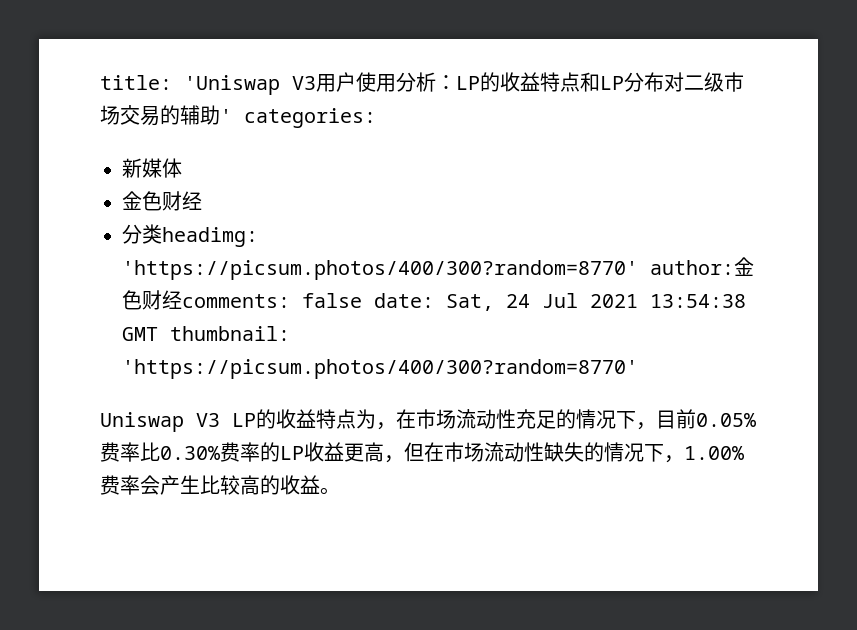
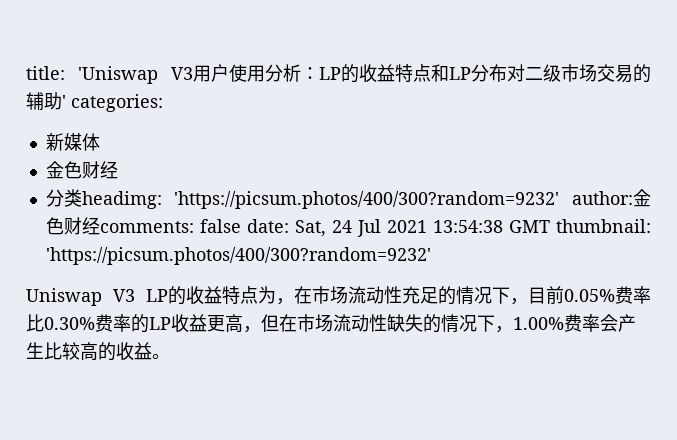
- 分类headimg: 'https://picsum.photos/400/300?random=8770' author:金色财经comments: false date: Sat, 24 Jul 2021 13:54:38 GMT thumbnail: 'https://picsum.photos/400/300?random=8770'
+ 分类headimg: 'https://picsum.photos/400/300?random=9232' author:金色财经comments: false date: Sat, 24 Jul 2021 13:54:38 GMT thumbnail: 'https://picsum.photos/400/300?random=9232'

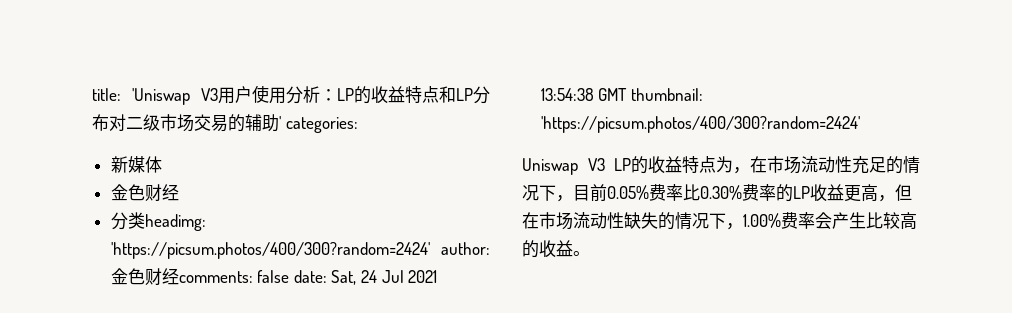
- 分类headimg: 'https://picsum.photos/400/300?random=9232' author:金色财经comments: false date: Sat, 24 Jul 2021 13:54:38 GMT thumbnail: 'https://picsum.photos/400/300?random=9232'
+ 分类headimg: 'https://picsum.photos/400/300?random=2424' author:金色财经comments: false date: Sat, 24 Jul 2021 13:54:38 GMT thumbnail: 'https://picsum.photos/400/300?random=2424'

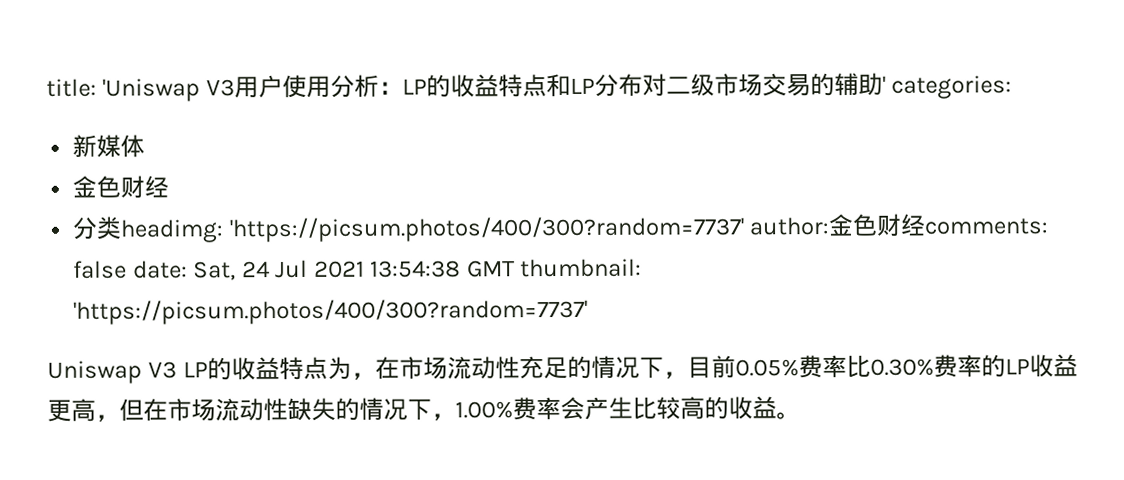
- 分类headimg: 'https://picsum.photos/400/300?random=2424' author:金色财经comments: false date: Sat, 24 Jul 2021 13:54:38 GMT thumbnail: 'https://picsum.photos/400/300?random=2424'
+ 分类headimg: 'https://picsum.photos/400/300?random=7737' author:金色财经comments: false date: Sat, 24 Jul 2021 13:54:38 GMT thumbnail: 'https://picsum.photos/400/300?random=7737'

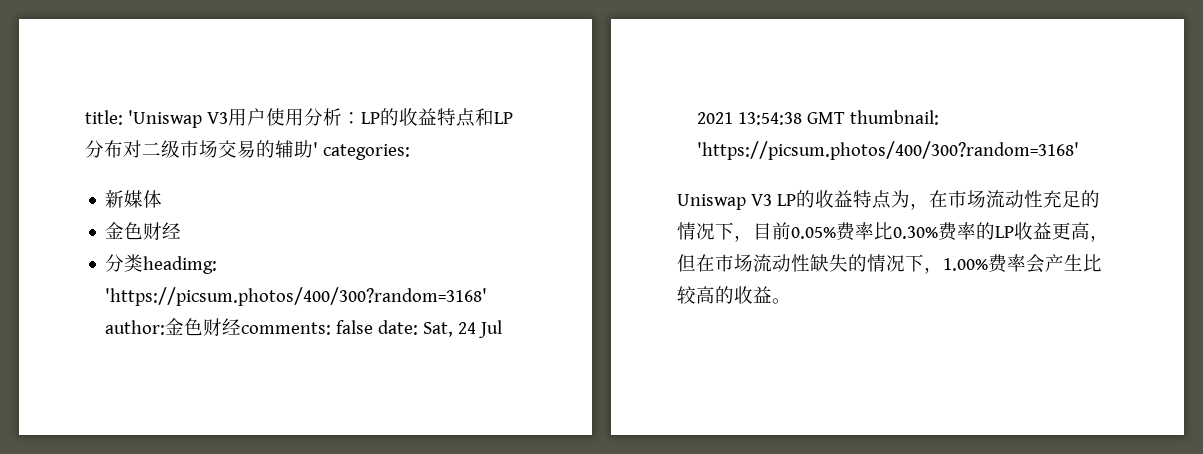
- 分类headimg: 'https://picsum.photos/400/300?random=7737' author:金色财经comments: false date: Sat, 24 Jul 2021 13:54:38 GMT thumbnail: 'https://picsum.photos/400/300?random=7737'
+ 分类headimg: 'https://picsum.photos/400/300?random=3168' author:金色财经comments: false date: Sat, 24 Jul 2021 13:54:38 GMT thumbnail: 'https://picsum.photos/400/300?random=3168'

